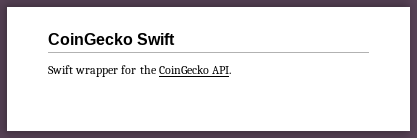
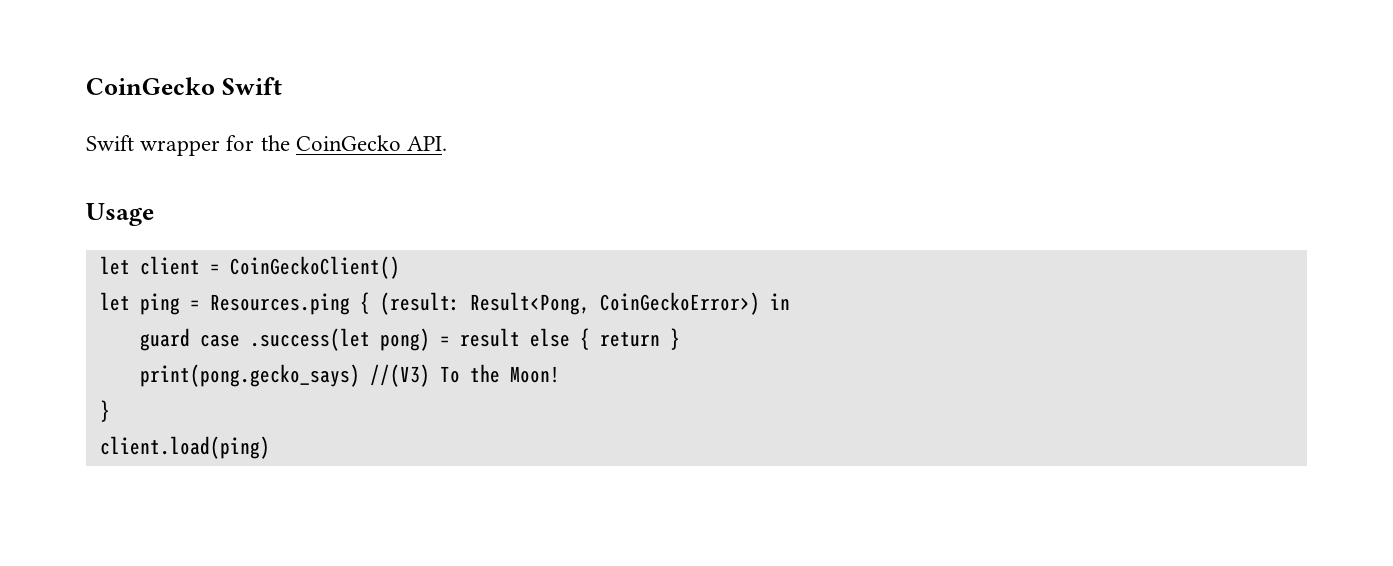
+ Usage
+ let client = CoinGeckoClient()
+ let ping = Resources.ping { (result: Result<Pong, CoinGeckoError>) in
+ guard case .success(let pong) = result else { return }
+ print(pong.gecko_says) //(V3) To the Moon!
+ }
+ client.load(ping)

